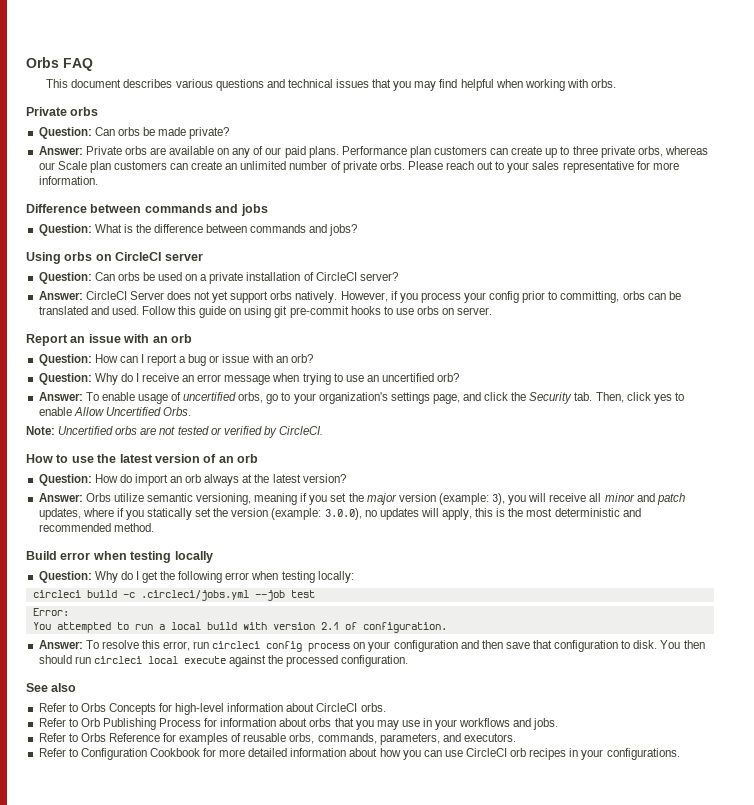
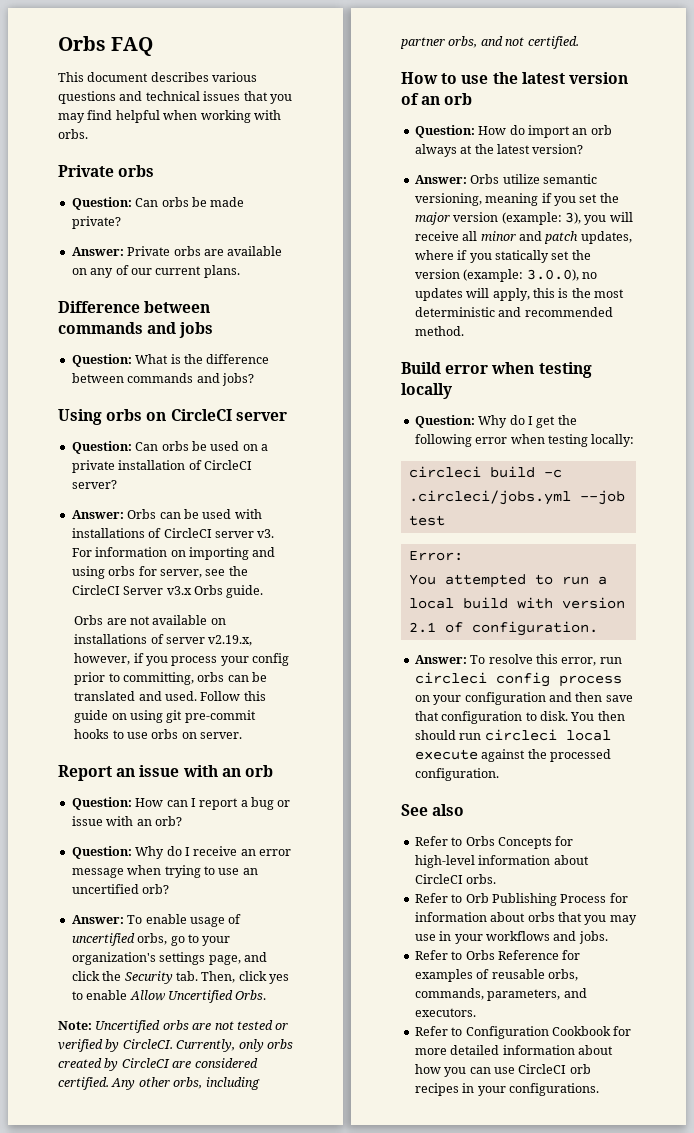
- Answer: Private orbs are available on any of our paid plans. Performance plan customers can create up to three private orbs, whereas our Scale plan customers can create an unlimited number of private orbs. Please reach out to your sales representative for more information.
+ Answer: Private orbs are available on any of our current plans.
- Answer: CircleCI Server does not yet support orbs natively. However, if you process your config prior to committing, orbs can be translated and used.
+ Answer: Orbs can be used with installations of CircleCI server v3. For information on importing and using orbs for server, see the CircleCI Server v3.x Orbs guide.
+ Orbs are not available on installations of server v2.19.x, however, if you process your config prior to committing, orbs can be translated and used.
+ Currently, only orbs created by CircleCI are considered certified. Any other orbs, including partner orbs, and not certified.

